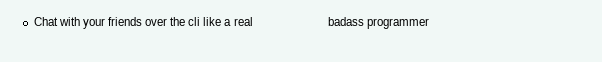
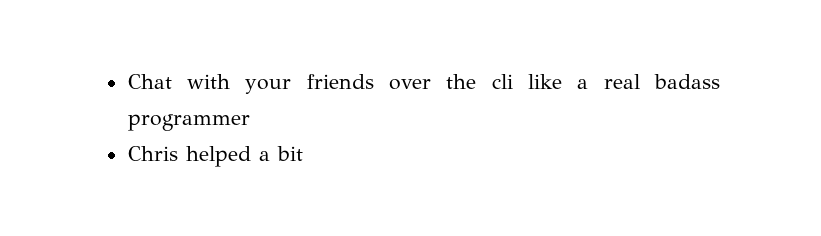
+ Chris helped a bit

